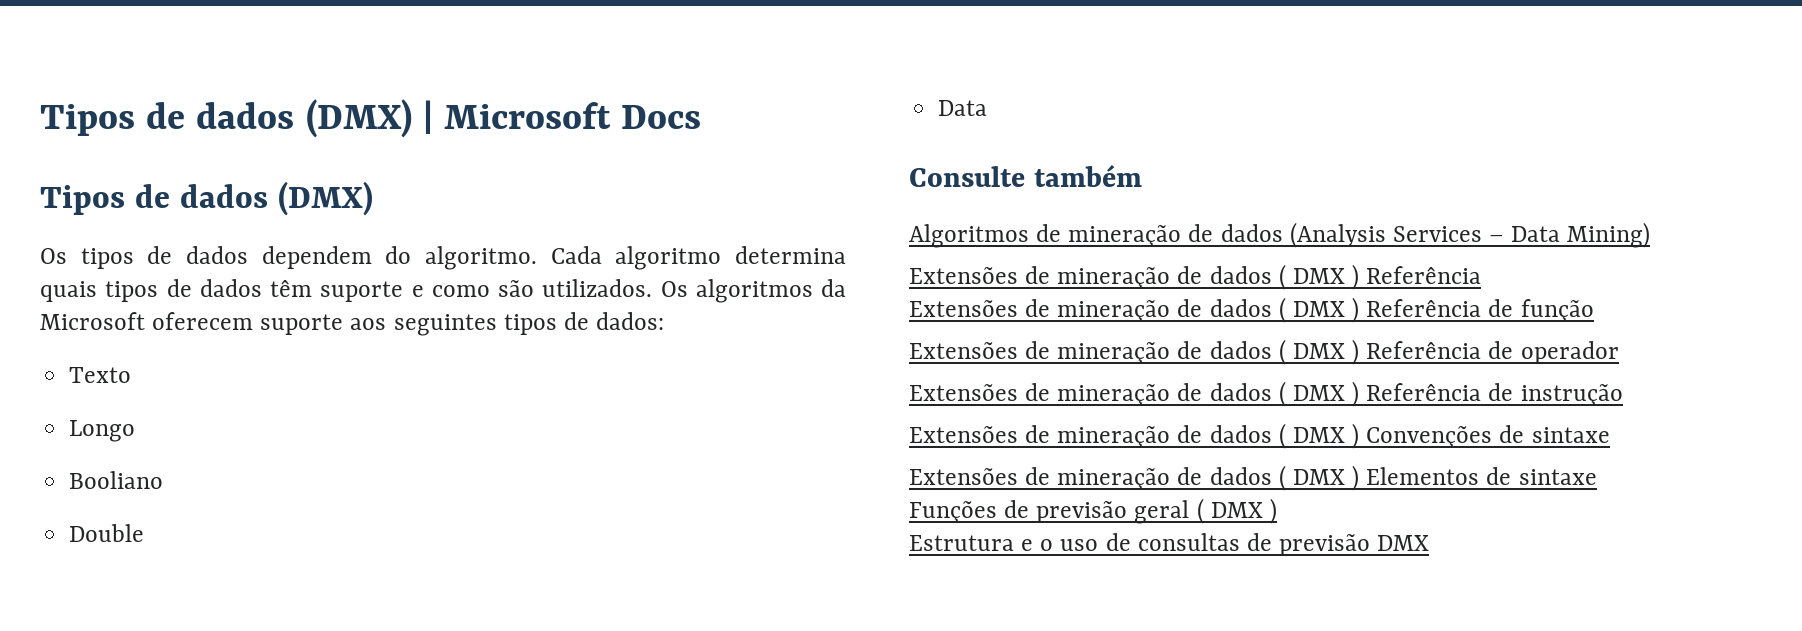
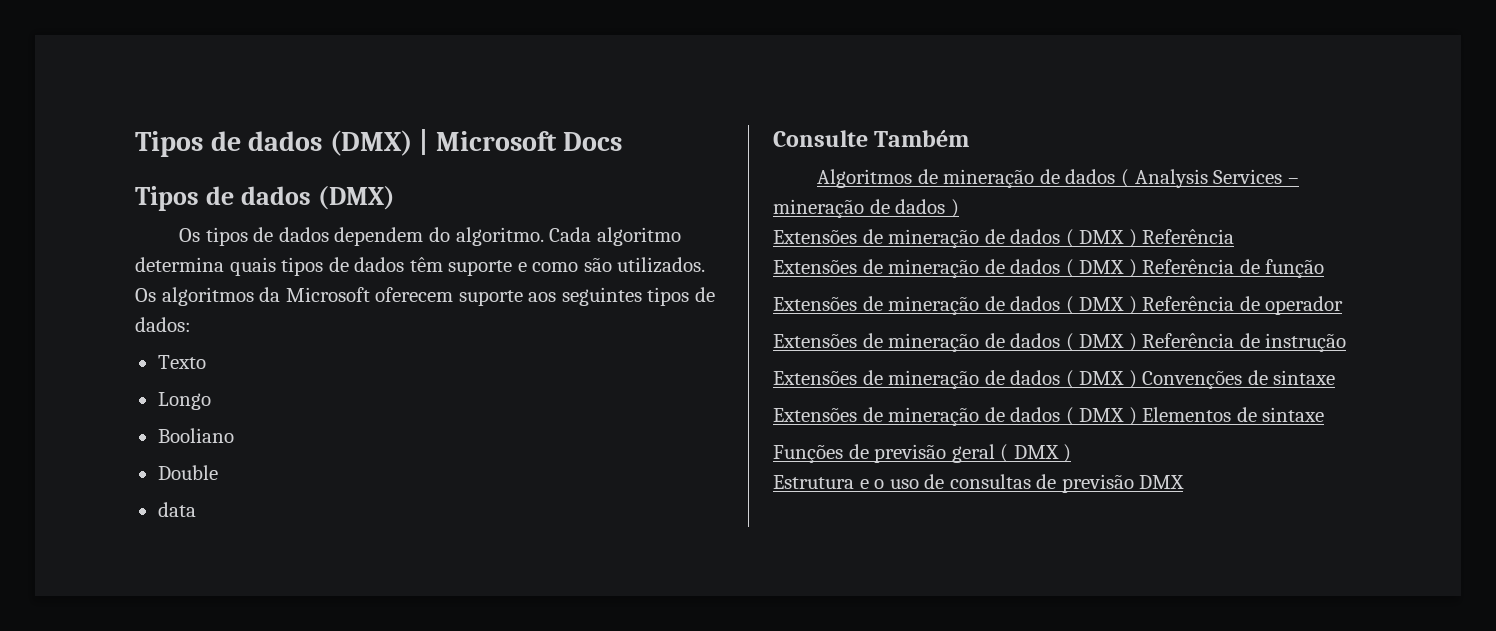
  Double
- Data
+ data
- Consulte também
+ Consulte Também
- Algoritmos de mineração de dados (Analysis Services – Data Mining)
+ Algoritmos de mineração de dados ( Analysis Services – mineração de dados )

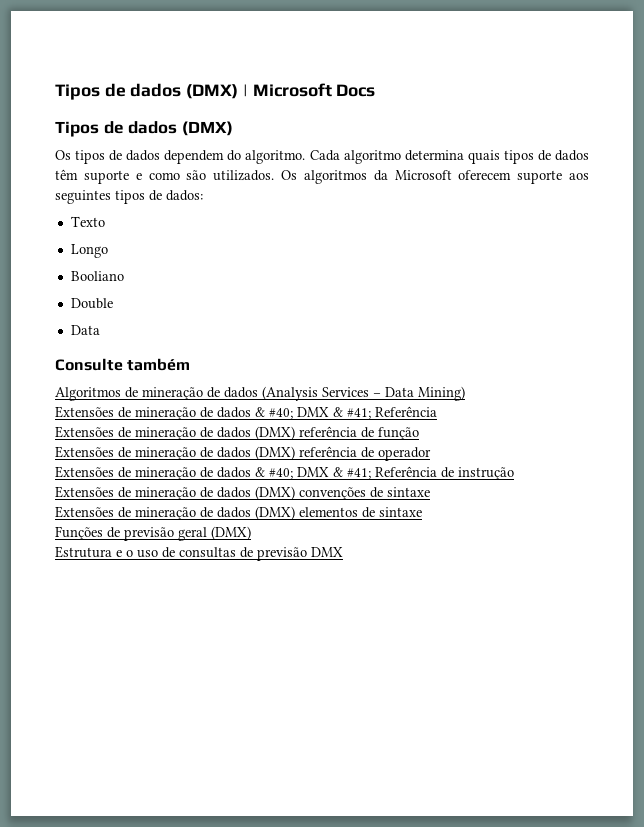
  Double
- data
+ Data
- Consulte Também
+ Consulte também
- Algoritmos de mineração de dados ( Analysis Services – mineração de dados )
- Extensões de mineração de dados ( DMX ) Referência
+ Algoritmos de mineração de dados (Analysis Services – Data Mining)
+ Extensões de mineração de dados & #40; DMX & #41; Referência
- Extensões de mineração de dados ( DMX ) Referência de função
+ Extensões de mineração de dados (DMX) referência de função
- Extensões de mineração de dados ( DMX ) Referência de operador
+ Extensões de mineração de dados (DMX) referência de operador
- Extensões de mineração de dados ( DMX ) Referência de instrução
+ Extensões de mineração de dados & #40; DMX & #41; Referência de instrução
- Extensões de mineração de dados ( DMX ) Convenções de sintaxe
+ Extensões de mineração de dados (DMX) convenções de sintaxe
- Extensões de mineração de dados ( DMX ) Elementos de sintaxe
+ Extensões de mineração de dados (DMX) elementos de sintaxe
- Funções de previsão geral ( DMX )
+ Funções de previsão geral (DMX)

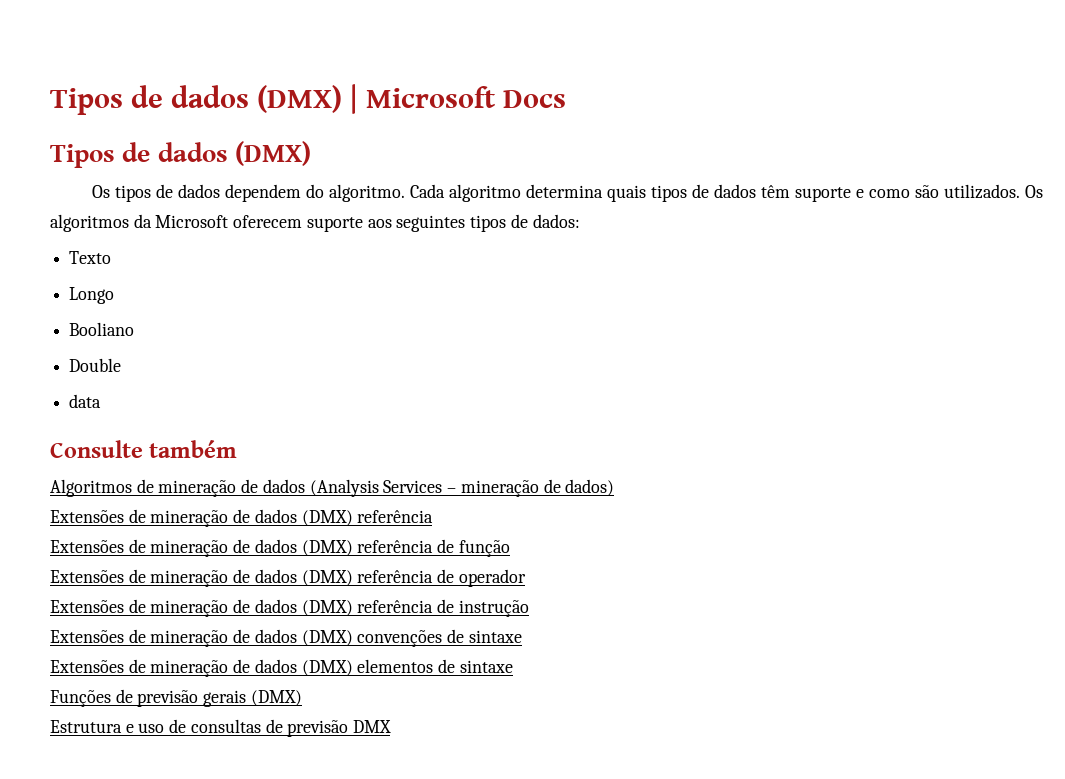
  Double
- Data
+ data
- Algoritmos de mineração de dados (Analysis Services – Data Mining)
- Extensões de mineração de dados & #40; DMX & #41; Referência
+ Algoritmos de mineração de dados (Analysis Services – mineração de dados)
+ Extensões de mineração de dados (DMX) referência
- Extensões de mineração de dados & #40; DMX & #41; Referência de instrução
+ Extensões de mineração de dados (DMX) referência de instrução
- Funções de previsão geral (DMX)
+ Funções de previsão gerais (DMX)
- Estrutura e o uso de consultas de previsão DMX
+ Estrutura e uso de consultas de previsão DMX

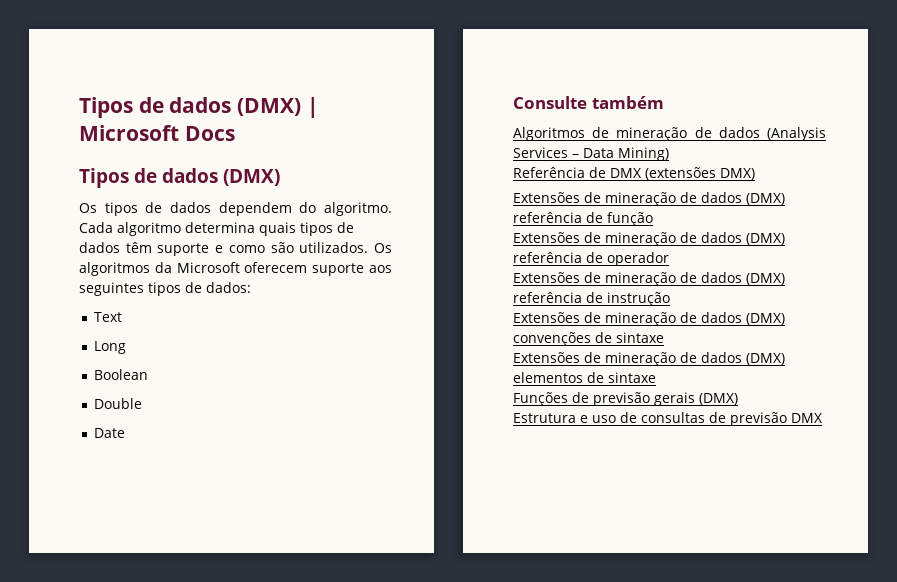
- Texto
- Longo
- Booliano
+ Text
+ Long
+ Boolean
- data
+ Date
- Algoritmos de mineração de dados (Analysis Services – mineração de dados)
- Extensões de mineração de dados (DMX) referência
+ Algoritmos de mineração de dados (Analysis Services – Data Mining)
+ Referência de DMX (extensões DMX)

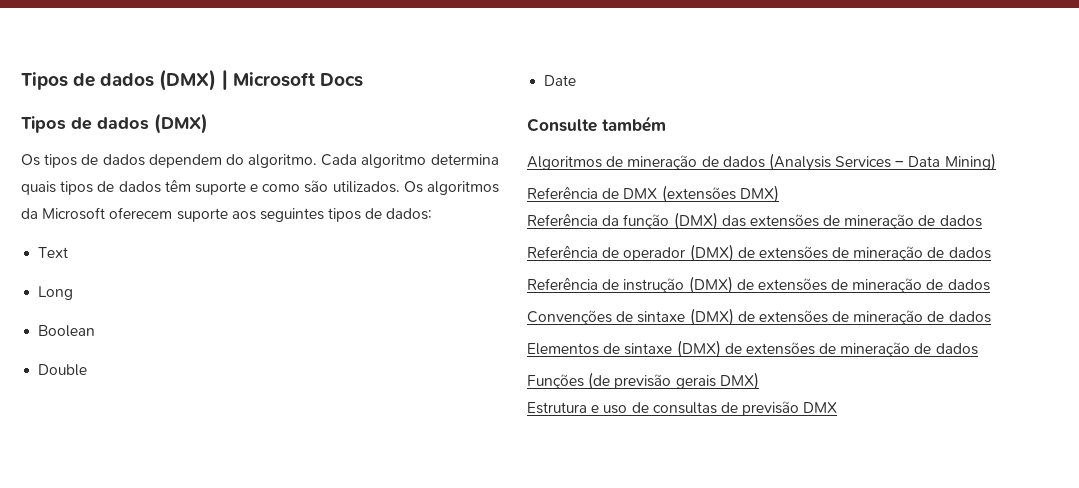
- Extensões de mineração de dados (DMX) referência de função
- Extensões de mineração de dados (DMX) referência de operador
- Extensões de mineração de dados (DMX) referência de instrução
- Extensões de mineração de dados (DMX) convenções de sintaxe
- Extensões de mineração de dados (DMX) elementos de sintaxe
+ Referência da função (DMX) das extensões de mineração de dados
+ Referência de operador (DMX) de extensões de mineração de dados
+ Referência de instrução (DMX) de extensões de mineração de dados
+ Convenções de sintaxe (DMX) de extensões de mineração de dados
+ Elementos de sintaxe (DMX) de extensões de mineração de dados
- Funções de previsão gerais (DMX)
+ Funções (de previsão gerais DMX)

